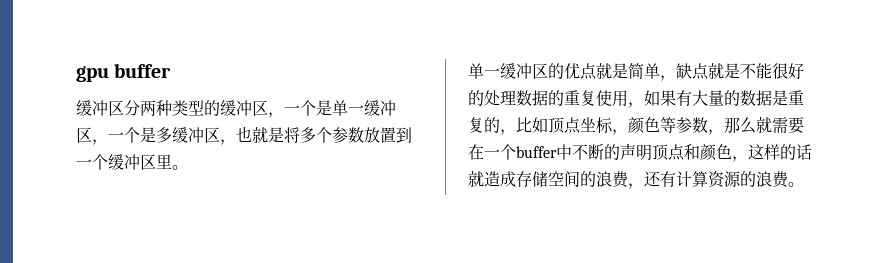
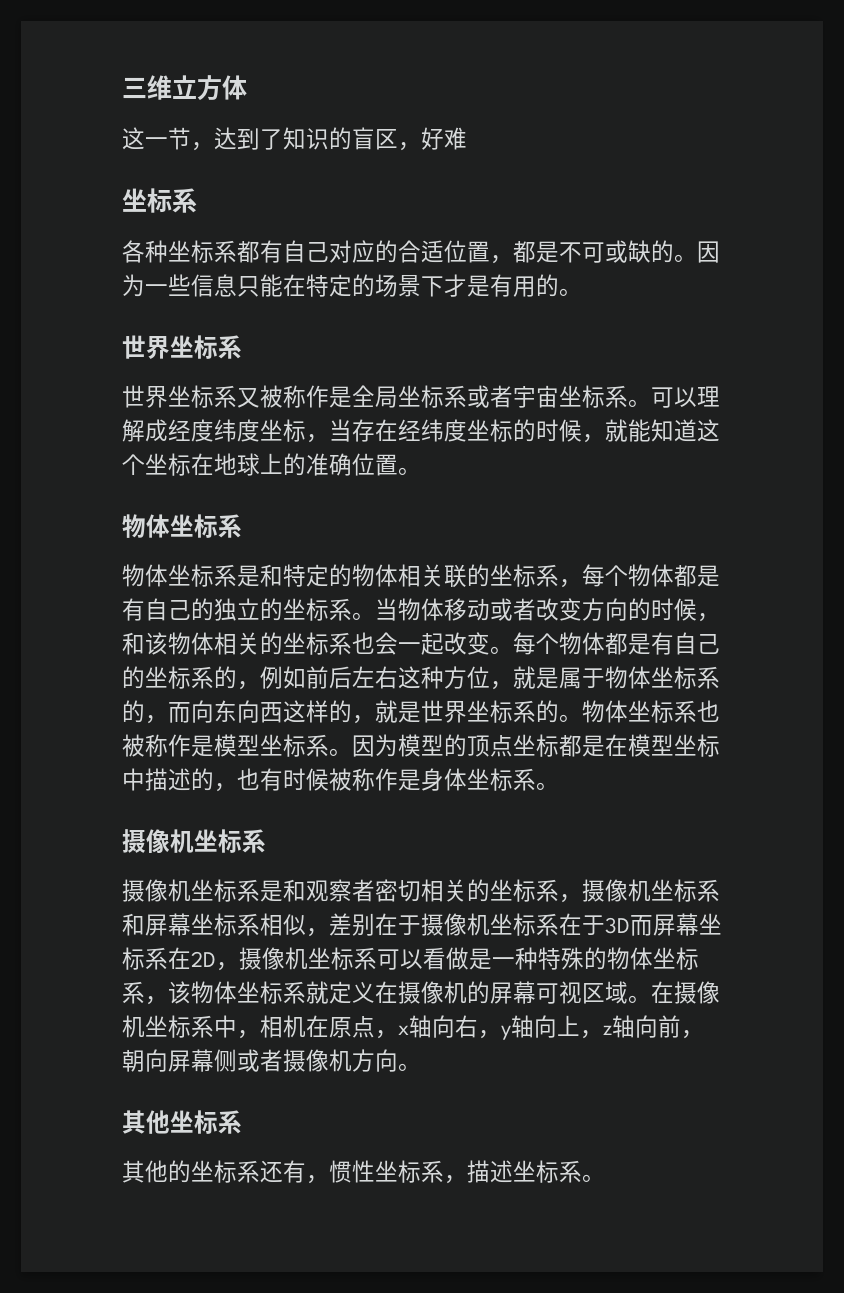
- gpu buffer
- 缓冲区分两种类型的缓冲区，一个是单一缓冲区，一个是多缓冲区，也就是将多个参数放置到一个缓冲区里。
- 单一缓冲区的优点就是简单，缺点就是不能很好的处理数据的重复使用，如果有大量的数据是重复的，比如顶点坐标，颜色等参数，那么就需要在一个buffer中不断的声明顶点和颜色，这样的话就造成存储空间的浪费，还有计算资源的浪费。
+ 三维立方体
+ 这一节，达到了知识的盲区，好难
+ 坐标系
+ 各种坐标系都有自己对应的合适位置，都是不可或缺的。因为一些信息只能在特定的场景下才是有用的。
+ 世界坐标系
+ 世界坐标系又被称作是全局坐标系或者宇宙坐标系。可以理解成经度纬度坐标，当存在经纬度坐标的时候，就能知道这个坐标在地球上的准确位置。
+ 物体坐标系
+ 物体坐标系是和特定的物体相关联的坐标系，每个物体都是有自己的独立的坐标系。当物体移动或者改变方向的时候，和该物体相关的坐标系也会一起改变。每个物体都是有自己的坐标系的，例如前后左右这种方位，就是属于物体坐标系的，而向东向西这样的，就是世界坐标系的。物体坐标系也被称作是模型坐标系。因为模型的顶点坐标都是在模型坐标中描述的，也有时候被称作是身体坐标系。
+ 摄像机坐标系
+ 摄像机坐标系是和观察者密切相关的坐标系，摄像机坐标系和屏幕坐标系相似，差别在于摄像机坐标系在于3D而屏幕坐标系在2D，摄像机坐标系可以看做是一种特殊的物体坐标系，该物体坐标系就定义在摄像机的屏幕可视区域。在摄像机坐标系中，相机在原点，x轴向右，y轴向上，z轴向前，朝向屏幕侧或者摄像机方向。
+ 其他坐标系
+ 其他的坐标系还有，惯性坐标系，描述坐标系。

